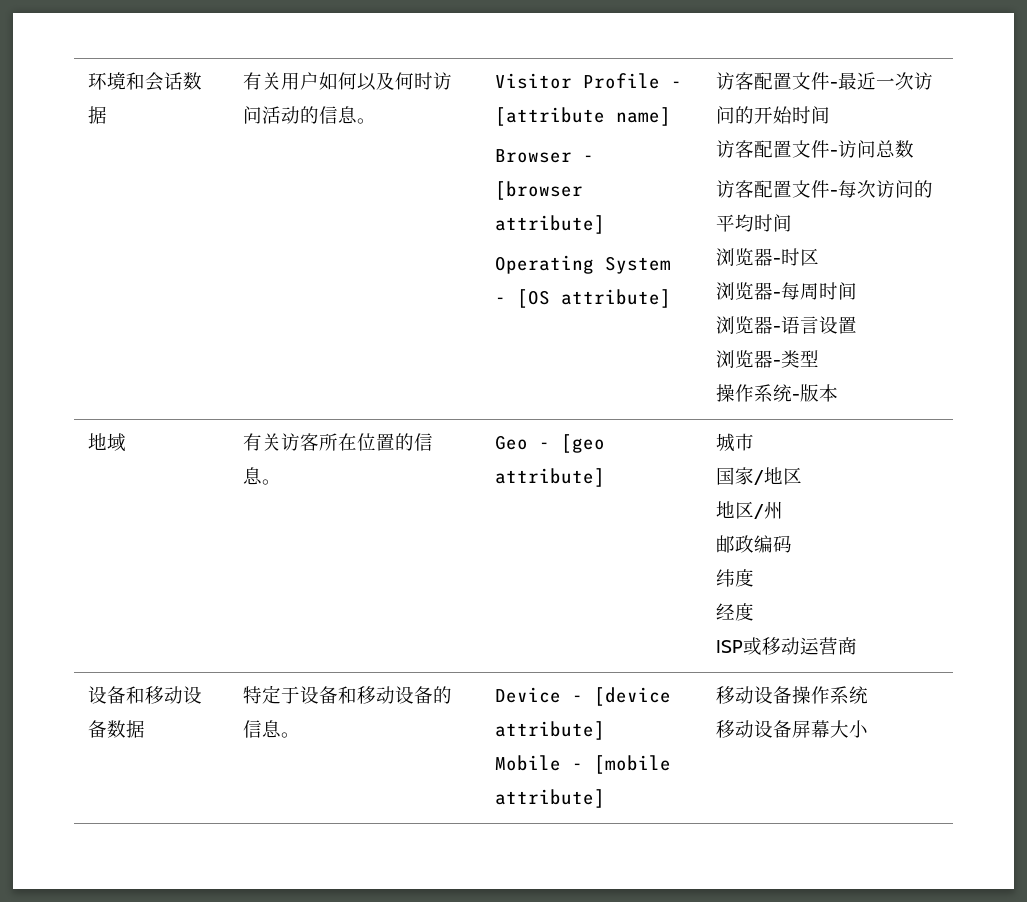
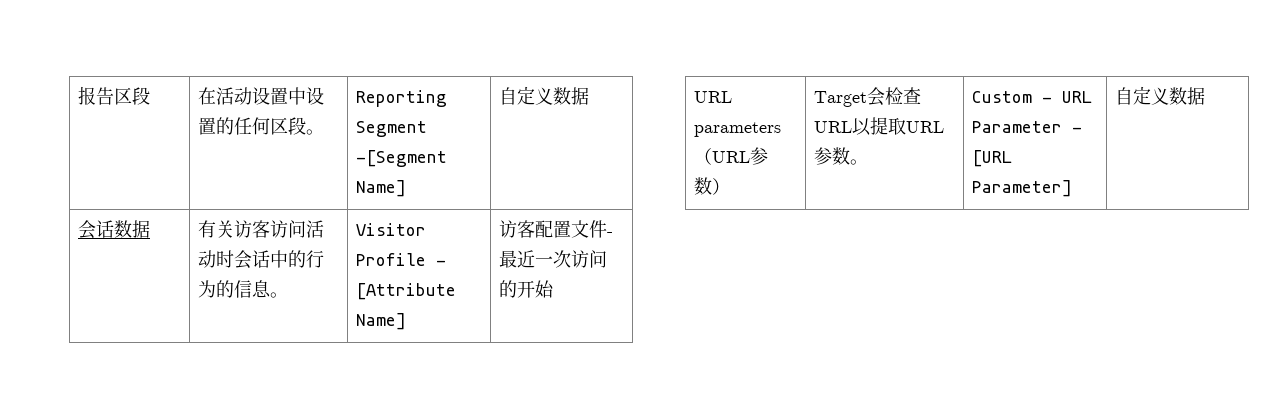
- 环境和会话数据 | 有关用户如何以及何时访问活动的信息。 | Visitor Profile - [attribute name]
- Browser - [browser attribute]
- Operating System - [OS attribute] | 访客配置文件-最近一次访问的开始时间
- 访客配置文件-访问总数
- 访客配置文件-每次访问的平均时间
- 浏览器-时区
- 浏览器-每周时间
- 浏览器-语言设置
- 浏览器-类型
- 操作系统-版本
- 地域 | 有关访客所在位置的信息。 | Geo - [geo attribute] | 城市
- 国家/地区
- 地区/州
- 邮政编码
- 纬度
- 经度
- ISP或移动运营商
- 设备和移动设备数据 | 特定于设备和移动设备的信息。 | Device - [device attribute]
- Mobile - [mobile attribute] | 移动设备操作系统
- 移动设备屏幕大小
+ 报告区段 | 在活动设置中设置的任何区段。 | Reporting Segment -[Segment Name] | 自定义数据
+ 会话数据 | 有关访客访问活动时会话中的行为的信息。 | Visitor Profile - [Attribute Name] | 访客配置文件-最近一次访问的开始
+ URL parameters（URL参数） | Target会检查URL以提取URL参数。 | Custom - URL Parameter - [URL Parameter] | 自定义数据

